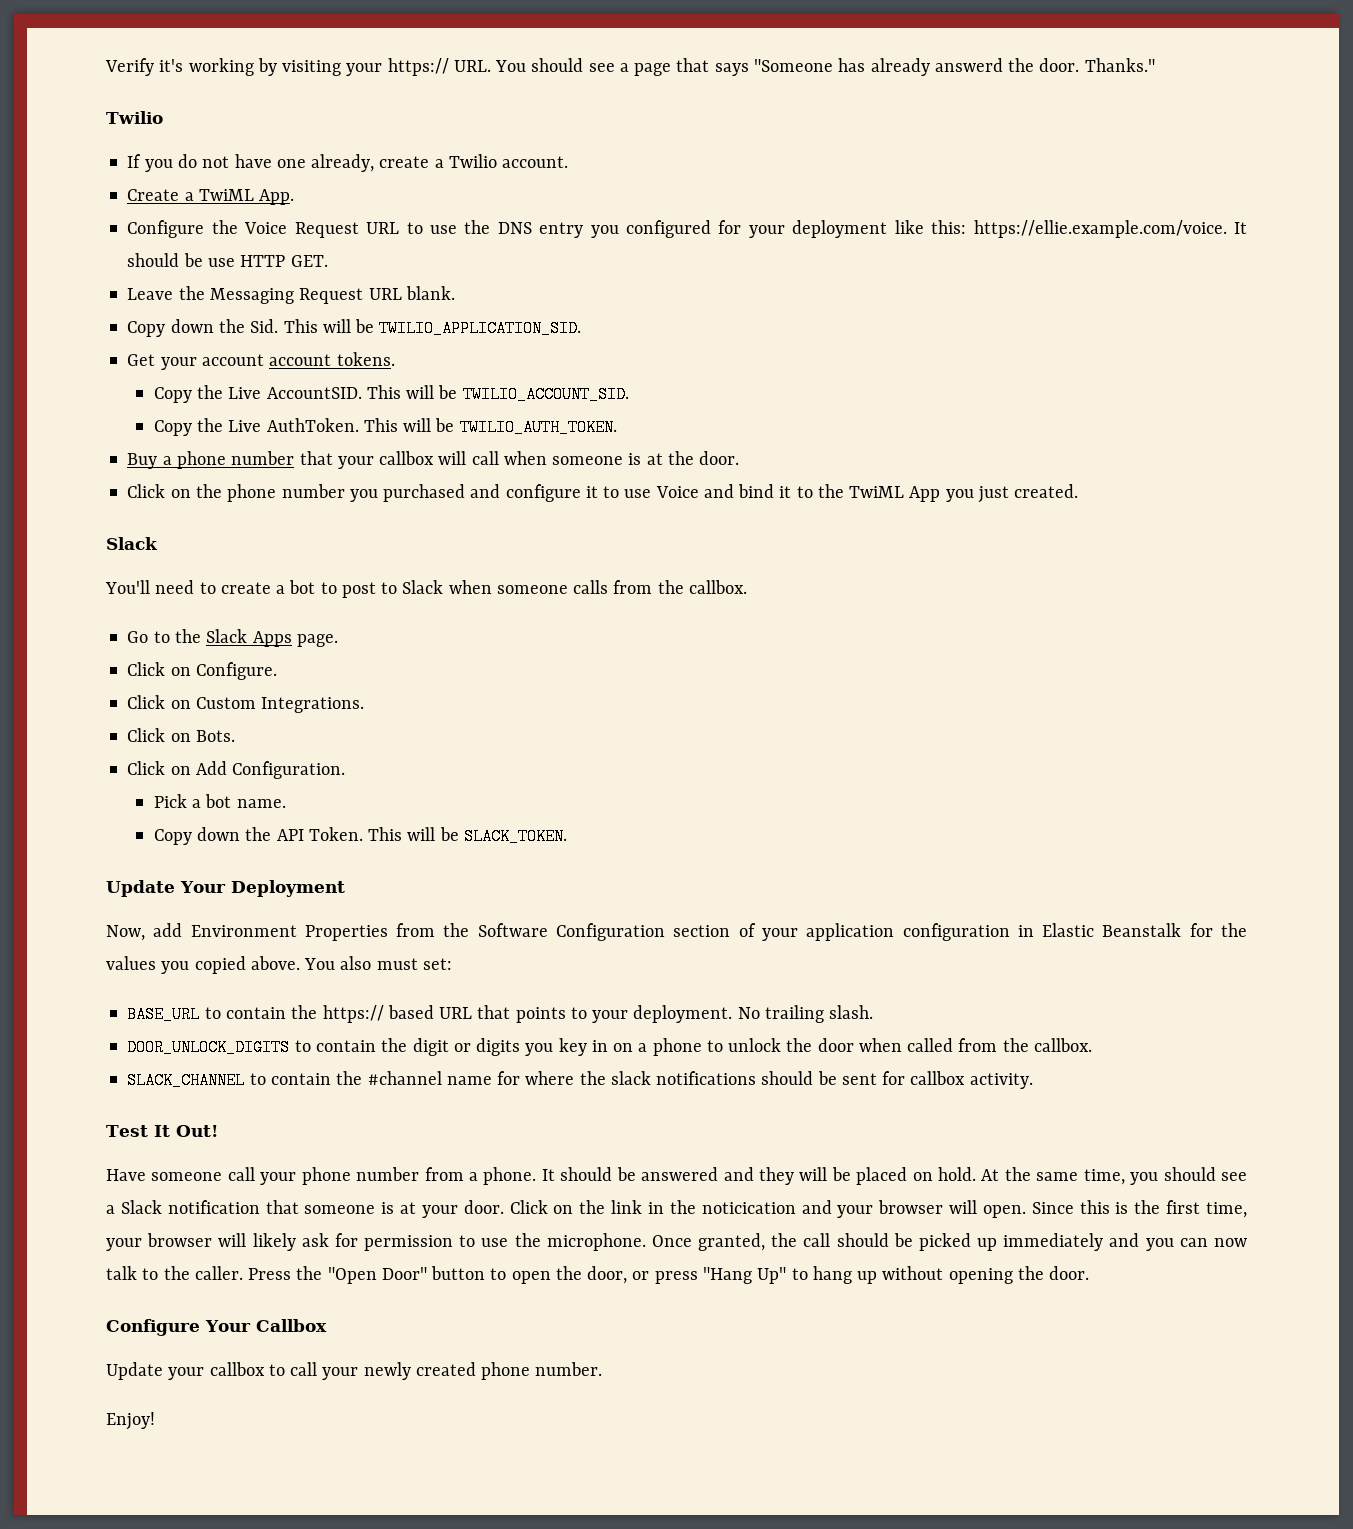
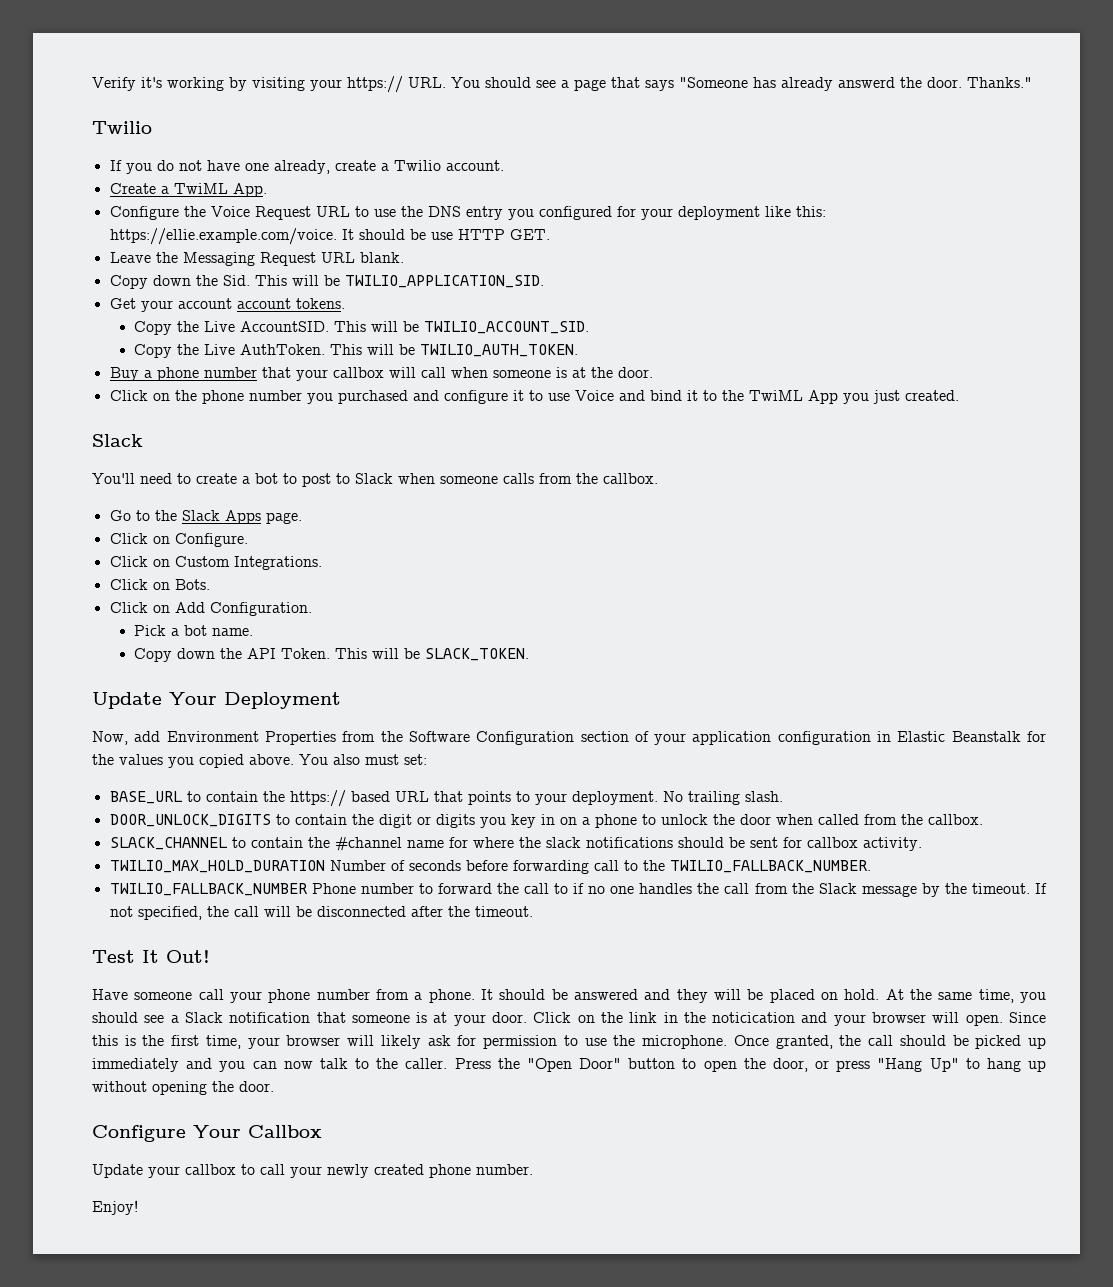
+ TWILIO_MAX_HOLD_DURATION Number of seconds before forwarding call to the TWILIO_FALLBACK_NUMBER.
+ TWILIO_FALLBACK_NUMBER Phone number to forward the call to if no one handles the call from the Slack message by the timeout. If not specified, the call will be disconnected after the timeout.

